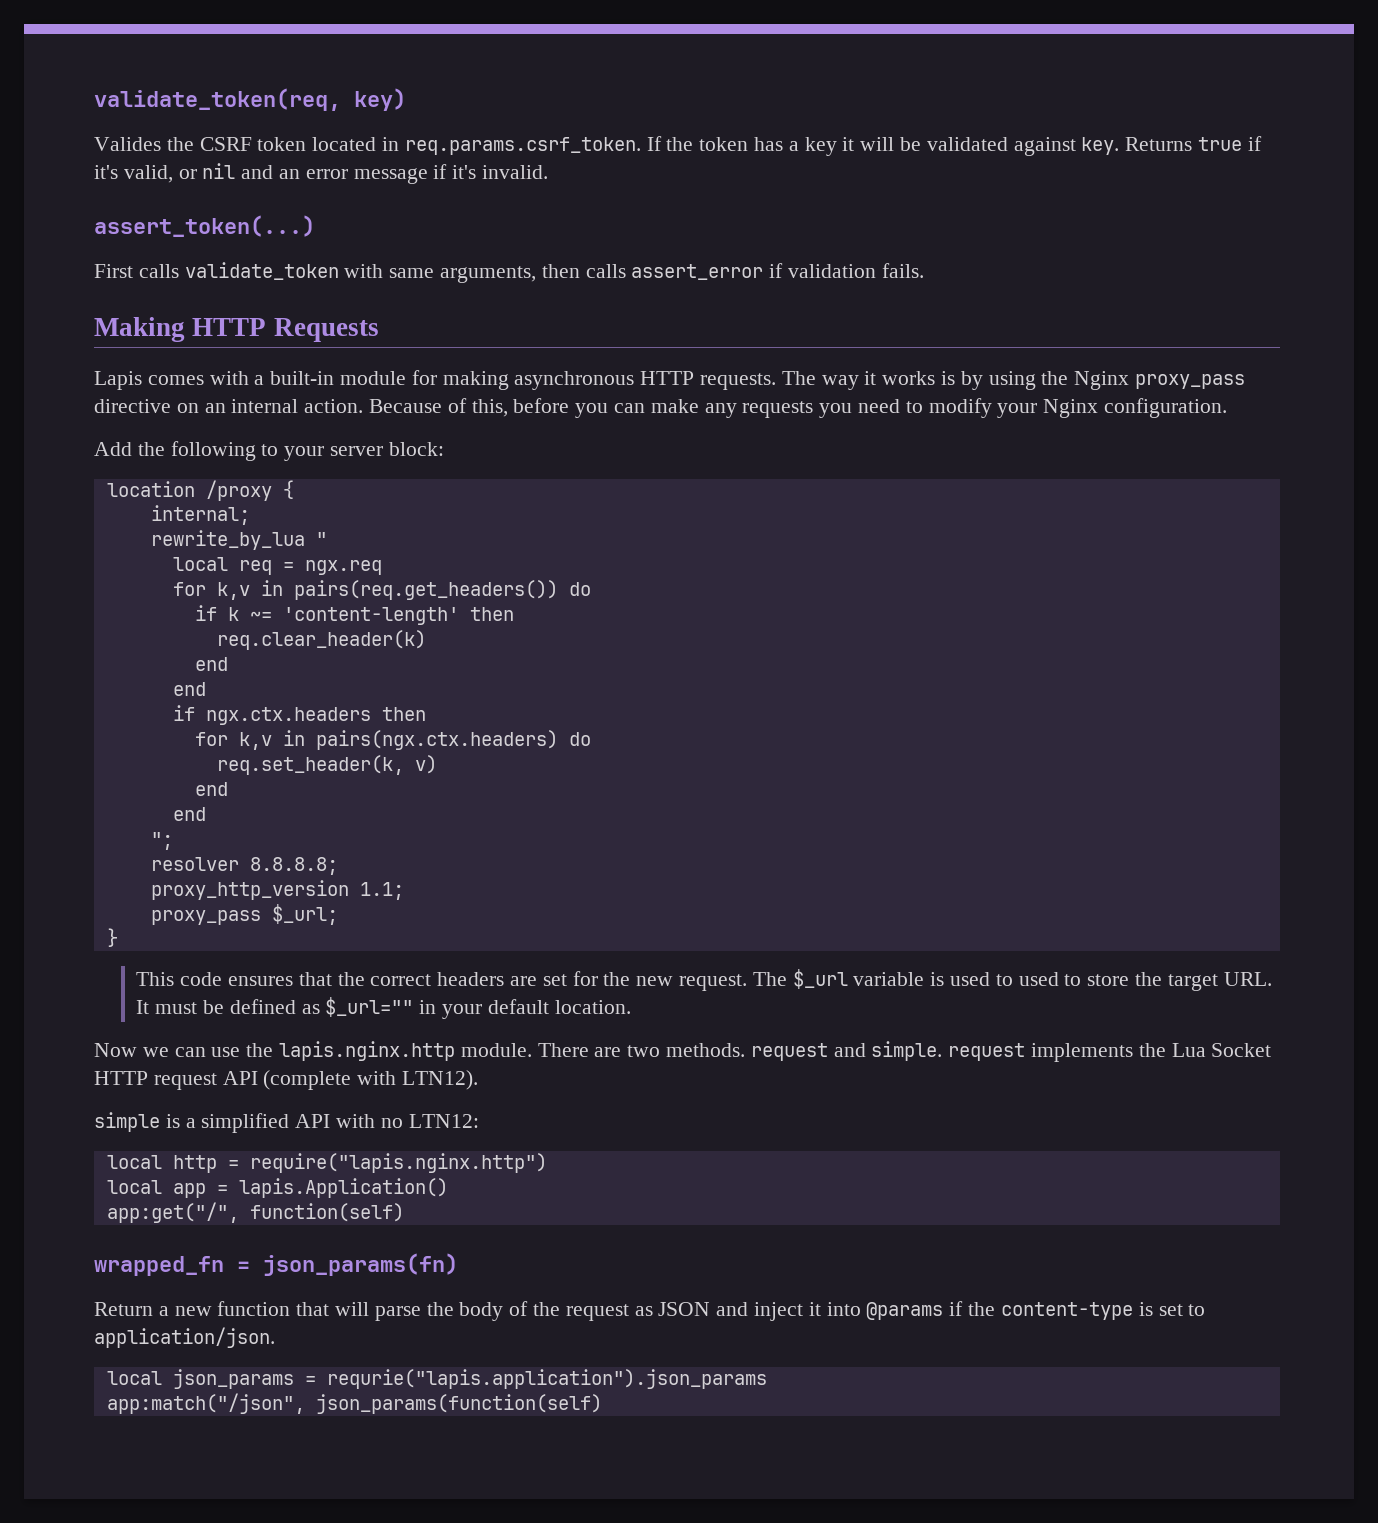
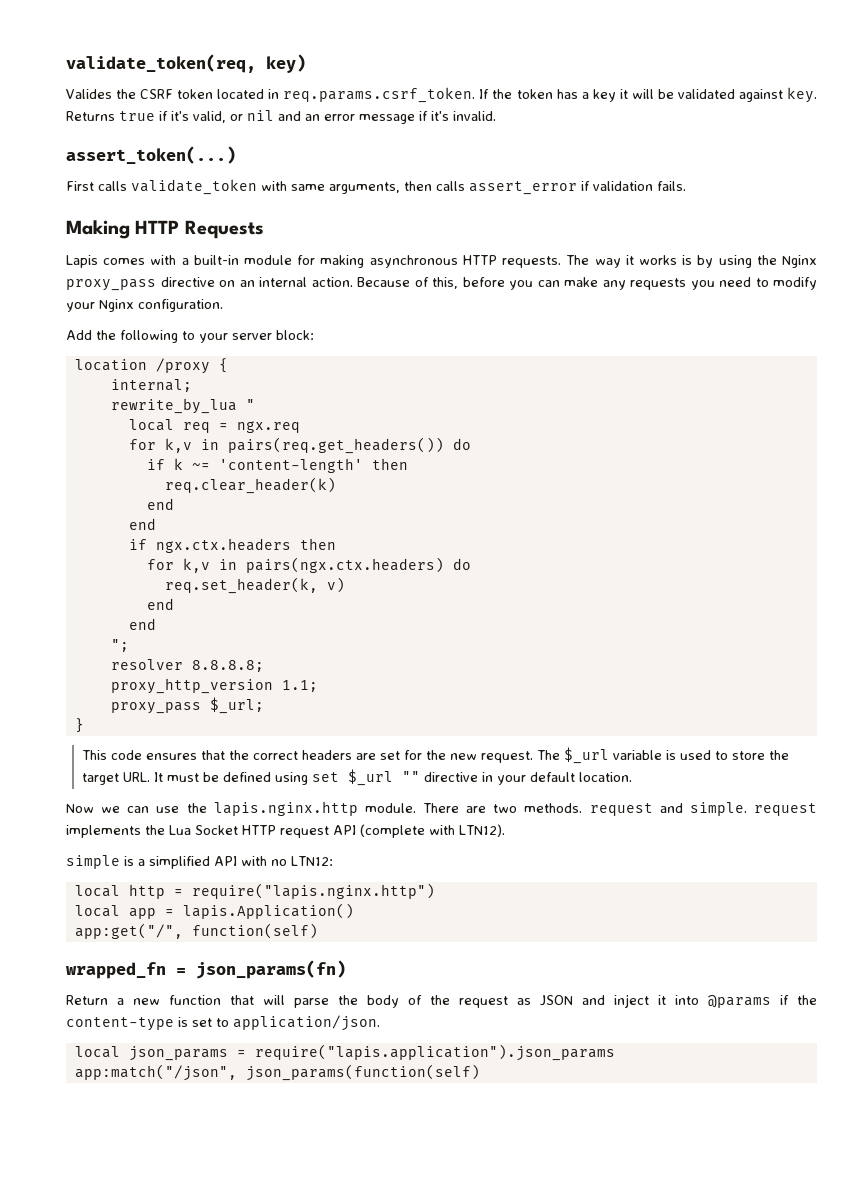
- The $_url variable is used to used to store the target URL. It must be defined as $_url="" in your default location.
+ The $_url variable is used to store the target URL. It must be defined using set $_url "" directive in your default location.
- local json_params = requrie("lapis.application").json_params
+ local json_params = require("lapis.application").json_params

